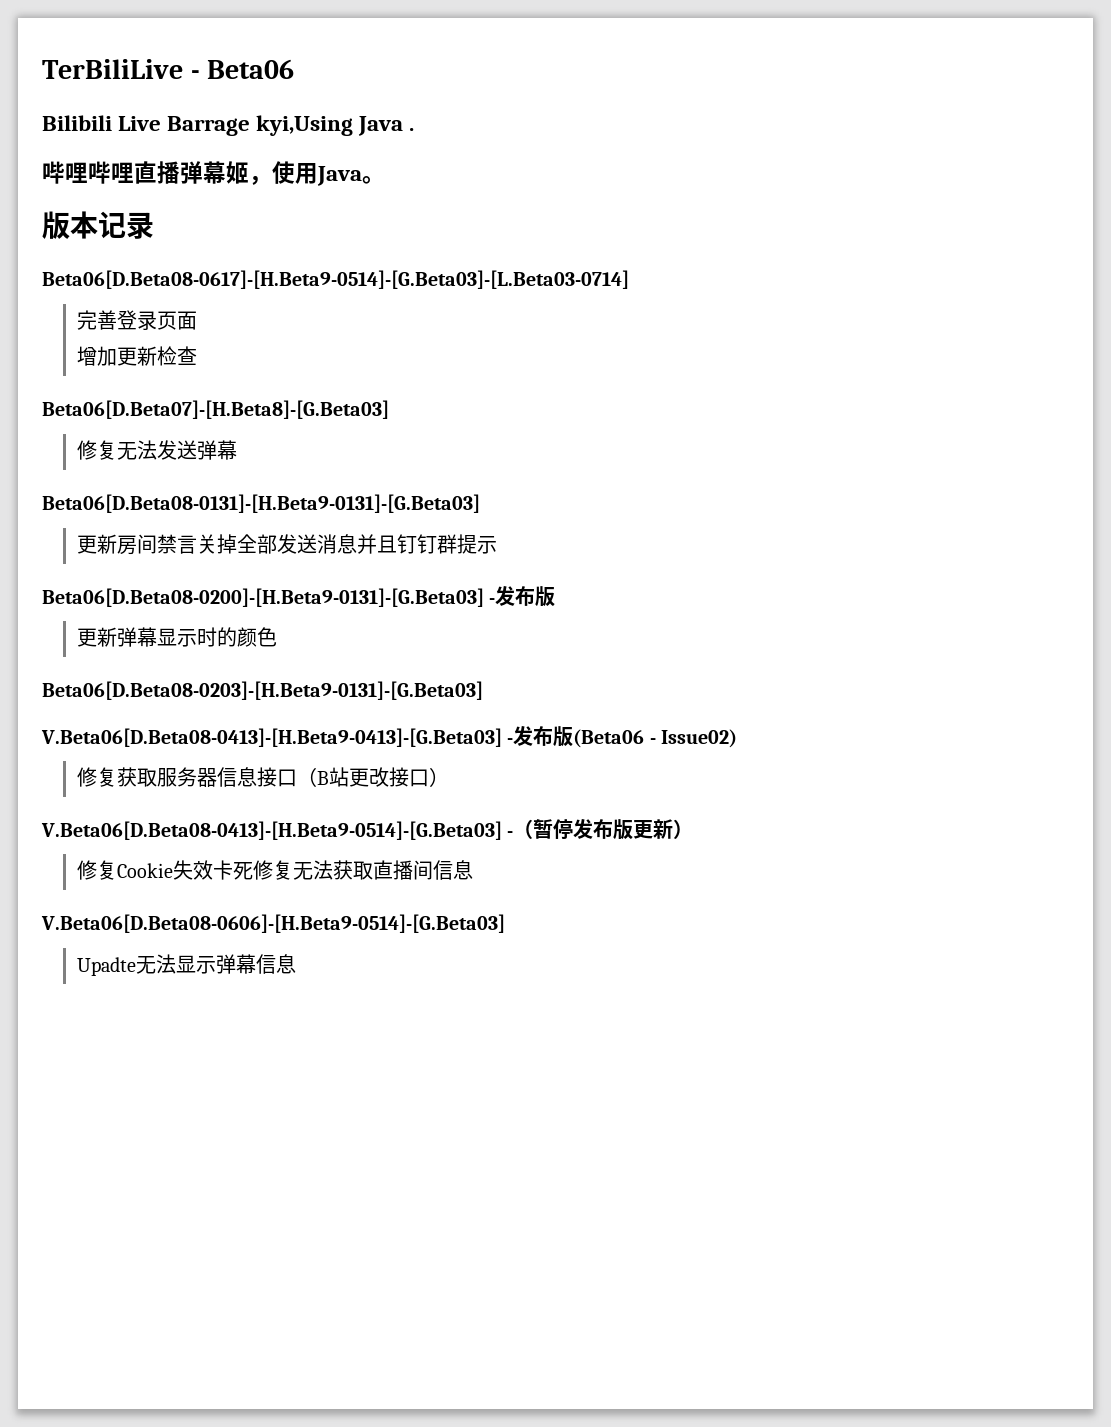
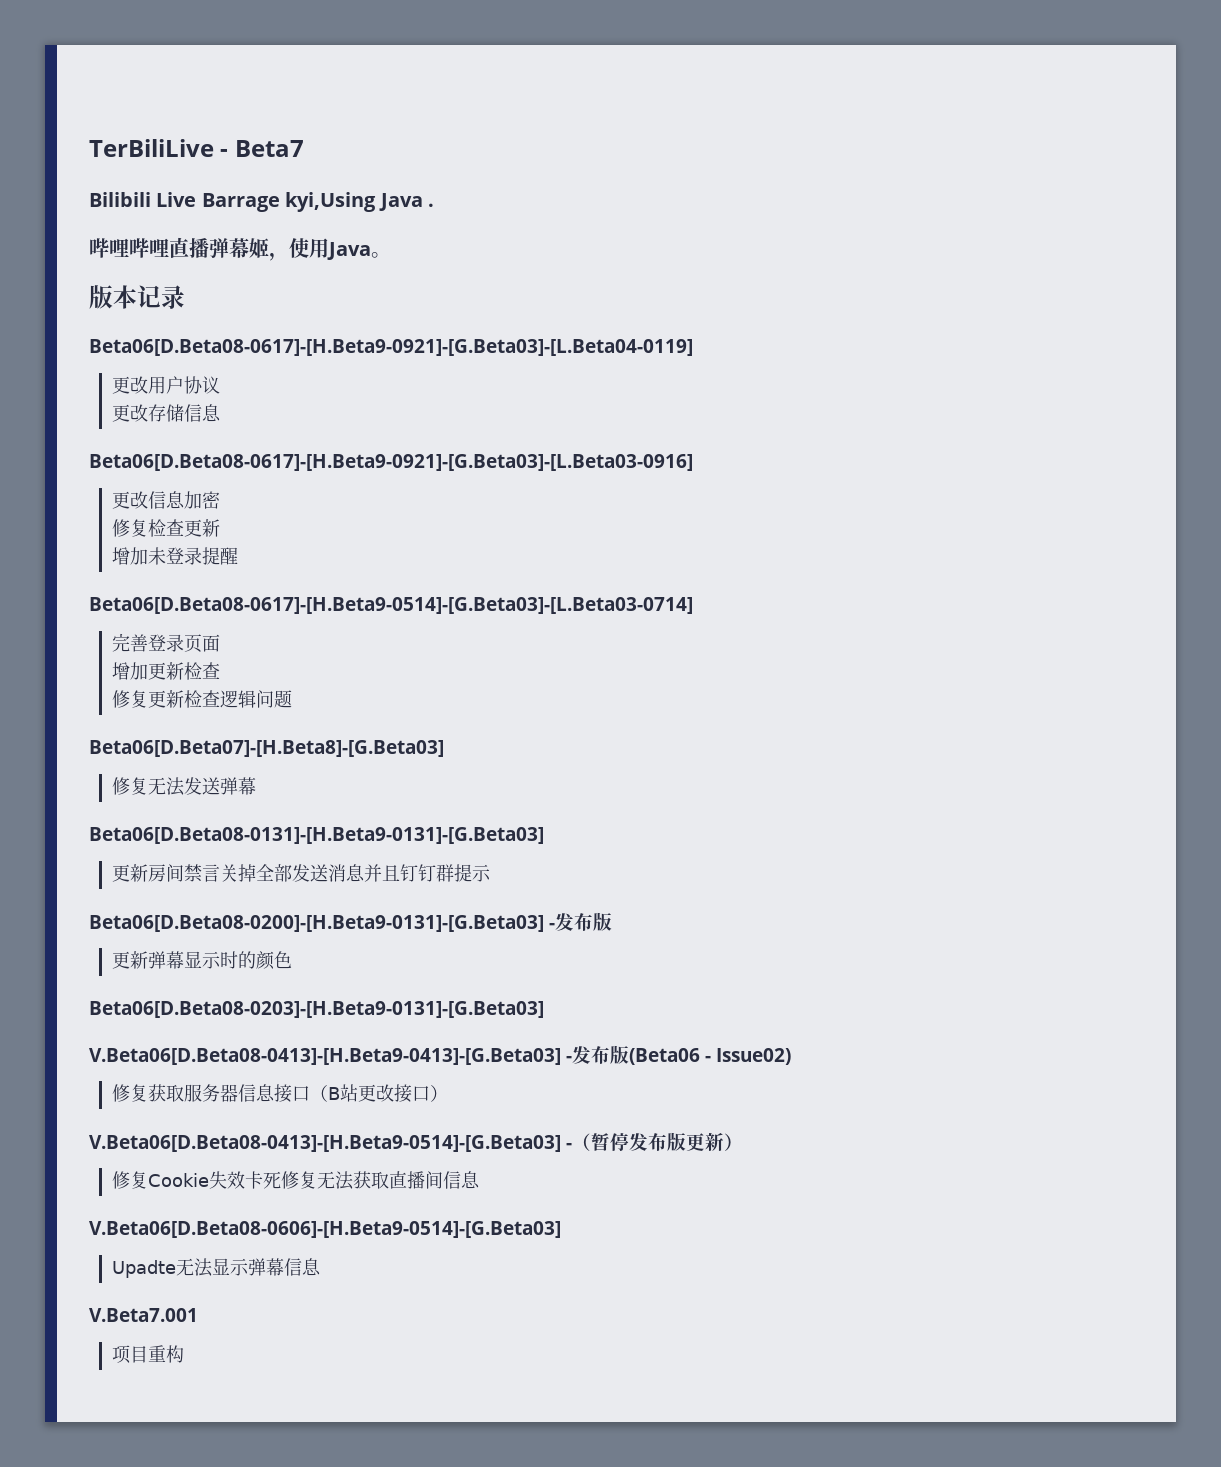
- TerBiliLive - Beta06
+ TerBiliLive - Beta7
+ Beta06[D.Beta08-0617]-[H.Beta9-0921]-[G.Beta03]-[L.Beta04-0119]
+ 更改用户协议
+ 更改存储信息
+ Beta06[D.Beta08-0617]-[H.Beta9-0921]-[G.Beta03]-[L.Beta03-0916]
+ 更改信息加密
+ 修复检查更新
+ 增加未登录提醒
+ 修复更新检查逻辑问题
+ V.Beta7.001
+ 项目重构

